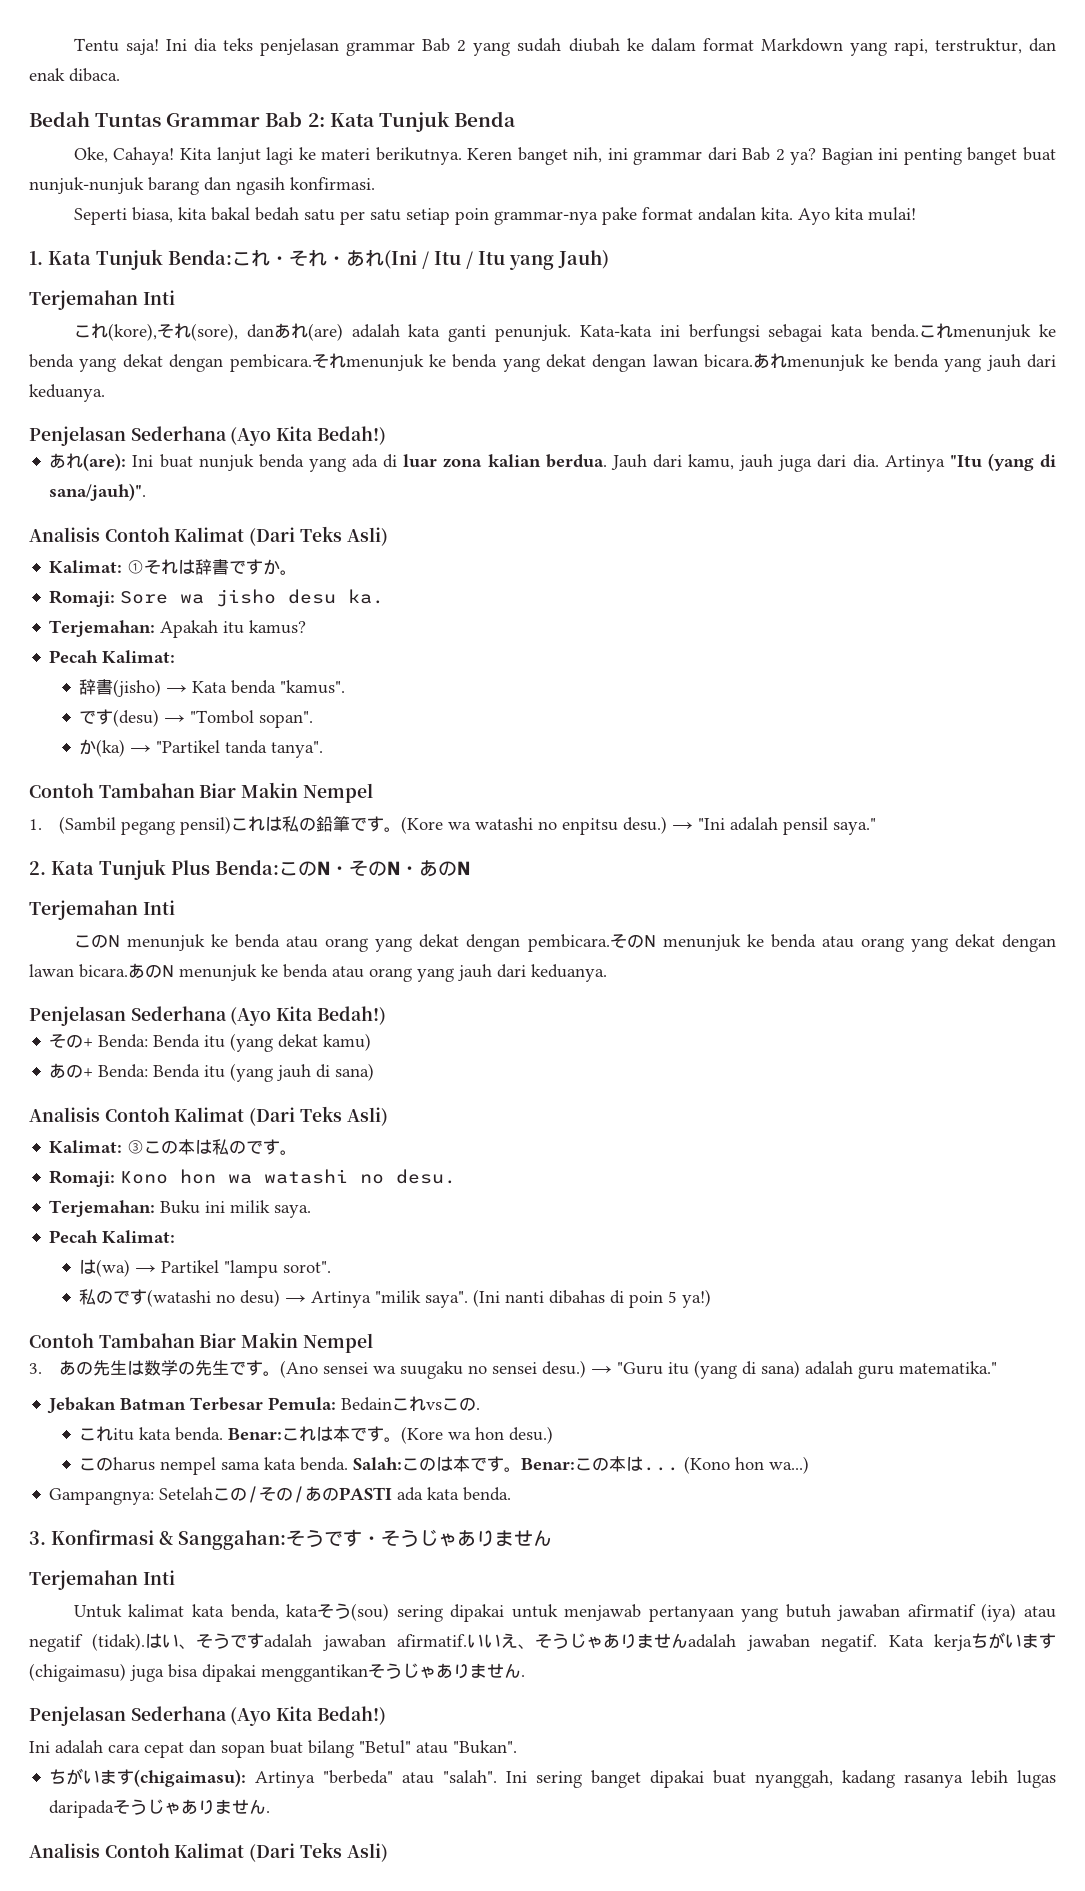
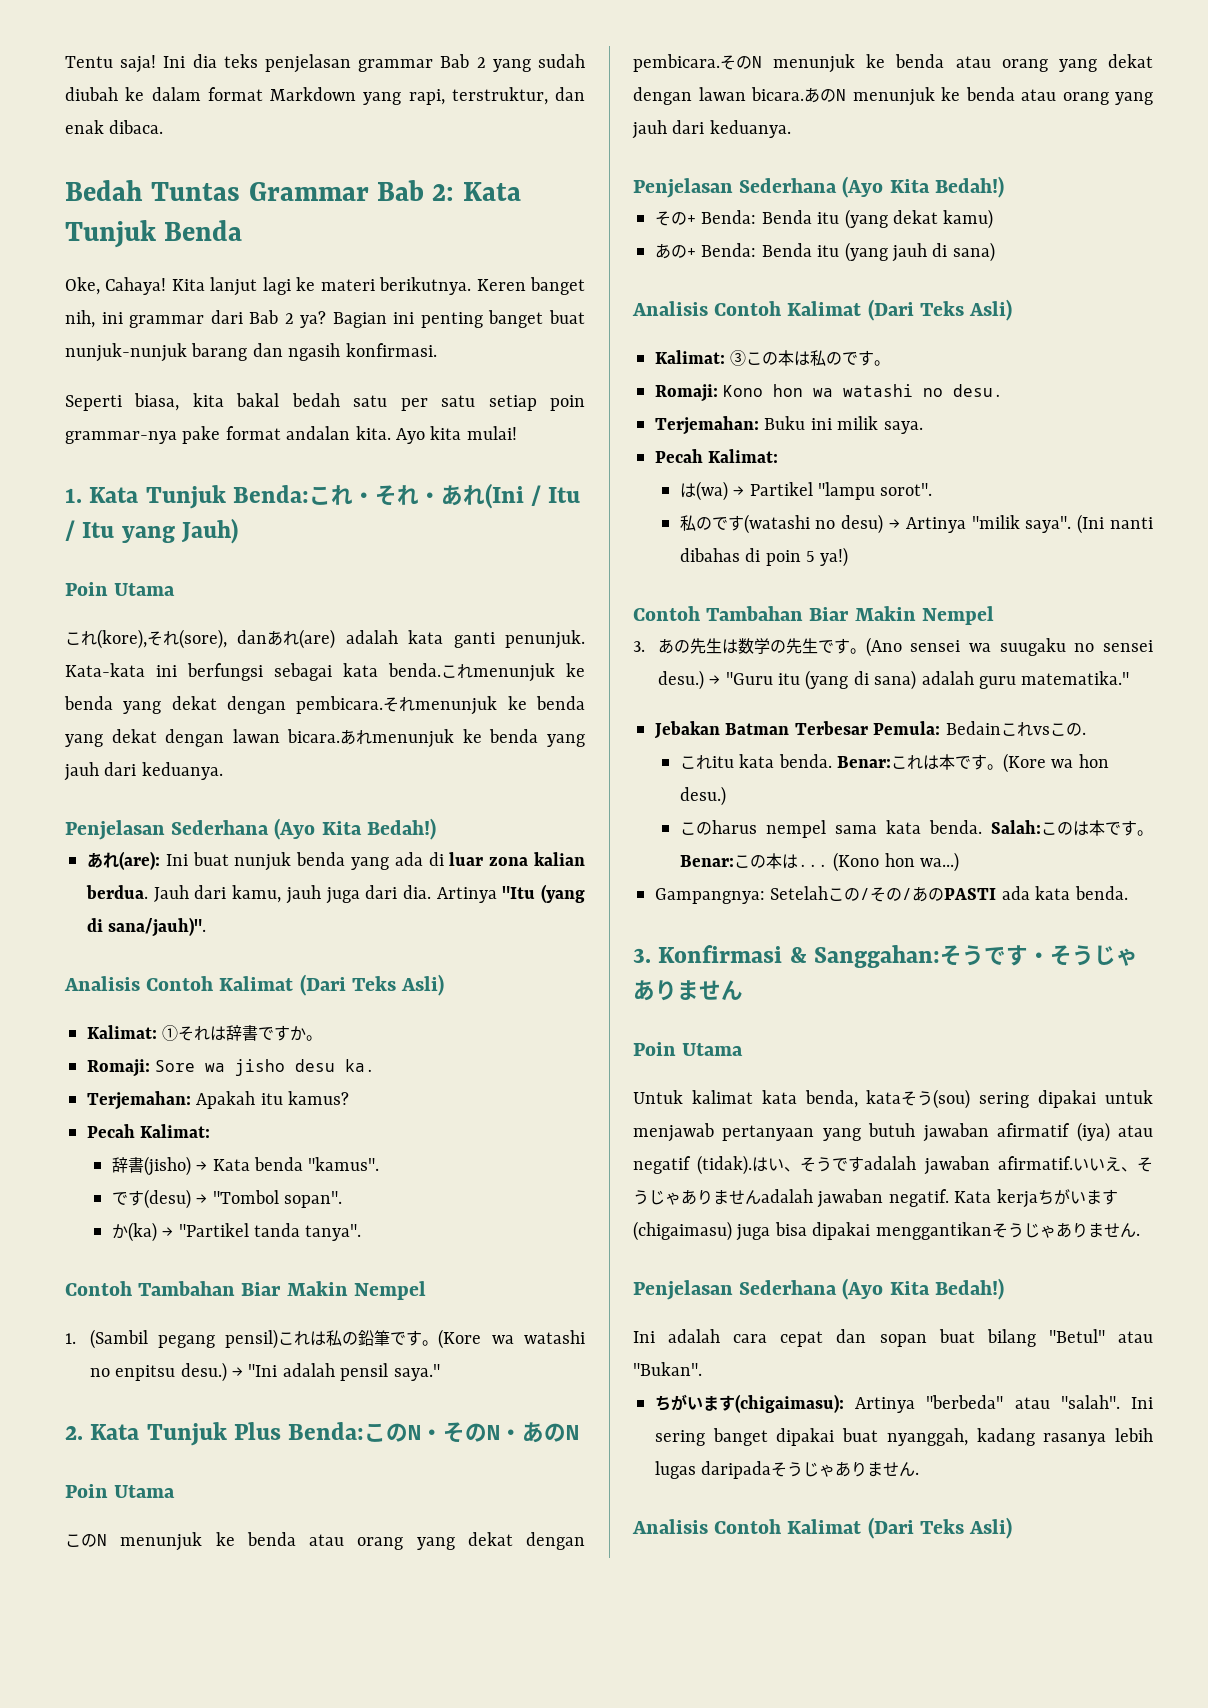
  1. Kata Tunjuk Benda:これ・それ・あれ(Ini / Itu / Itu yang Jauh)
- Terjemahan Inti
+ Poin Utama
  2. Kata Tunjuk Plus Benda:このN・そのN・あのN
- Terjemahan Inti
+ Poin Utama
  3. Konfirmasi & Sanggahan:そうです・そうじゃありません
- Terjemahan Inti
+ Poin Utama

